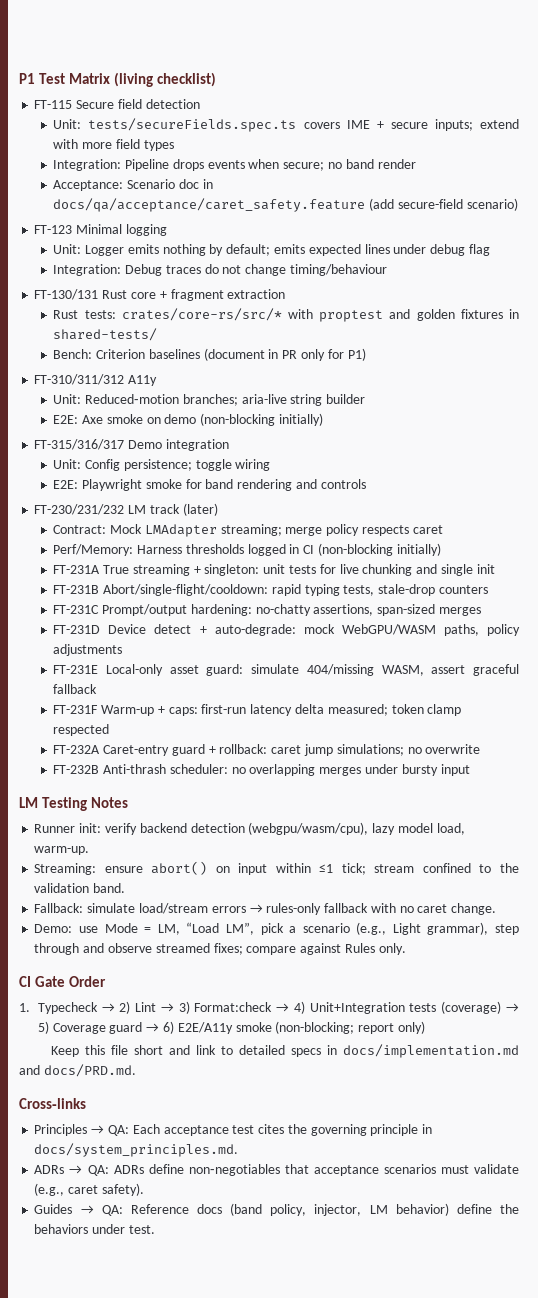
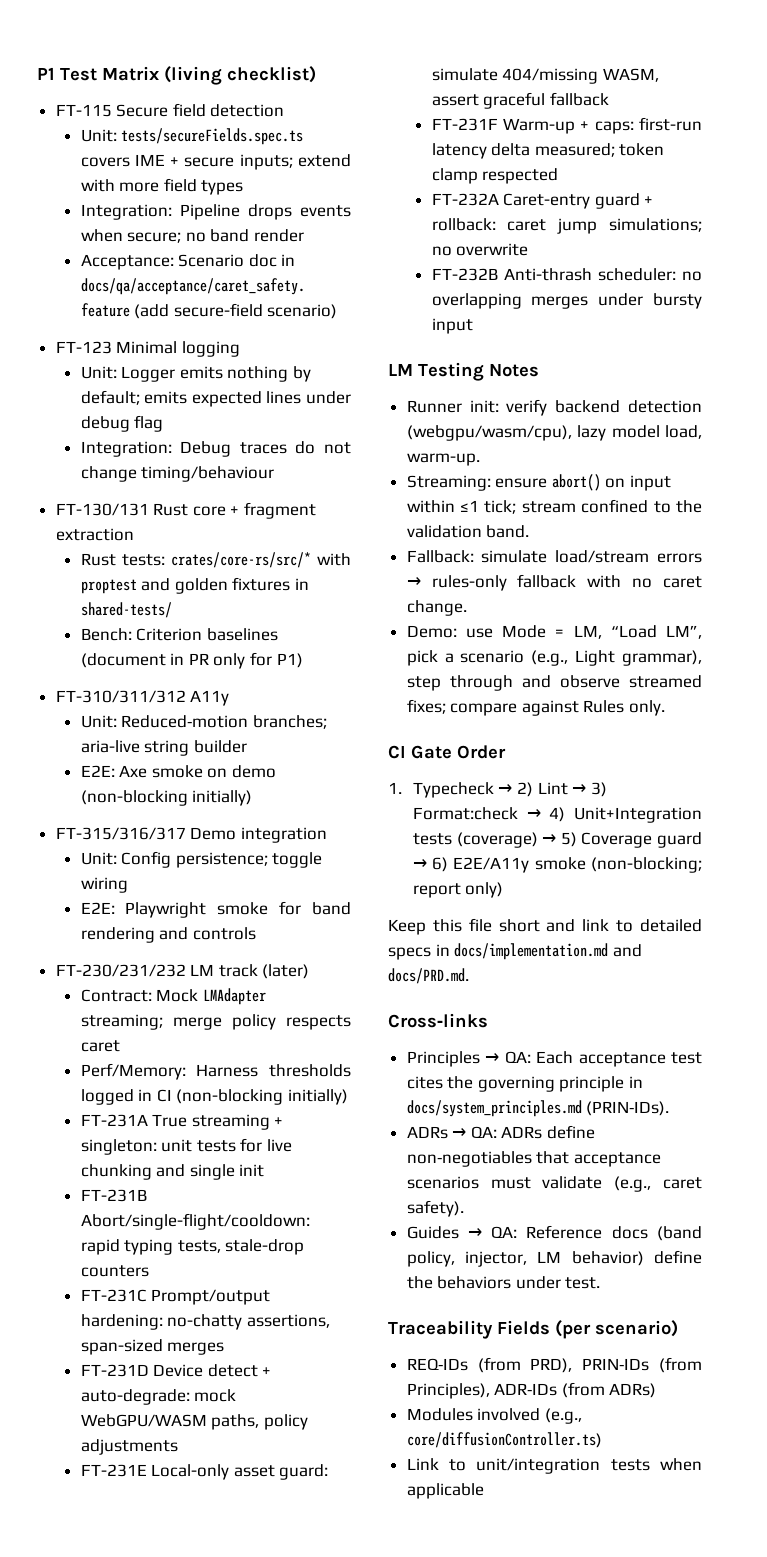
- Principles → QA: Each acceptance test cites the governing principle in docs/system_principles.md.
+ Principles → QA: Each acceptance test cites the governing principle in docs/system_principles.md (PRIN‑IDs).
+ Traceability Fields (per scenario)
+ REQ‑IDs (from PRD), PRIN‑IDs (from Principles), ADR‑IDs (from ADRs)
+ Modules involved (e.g., core/diffusionController.ts)
+ Link to unit/integration tests when applicable

